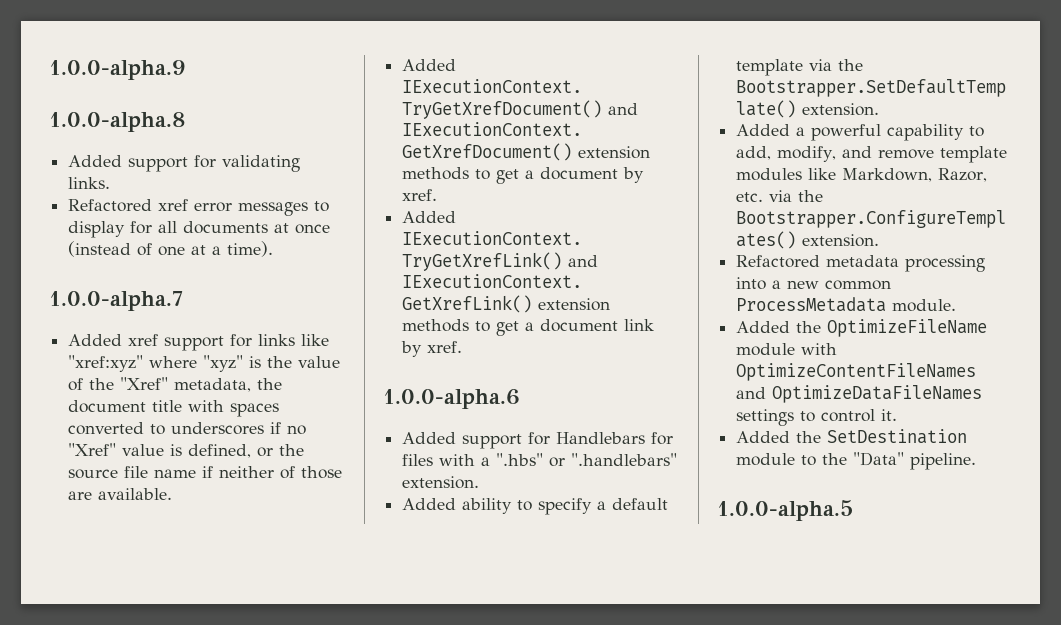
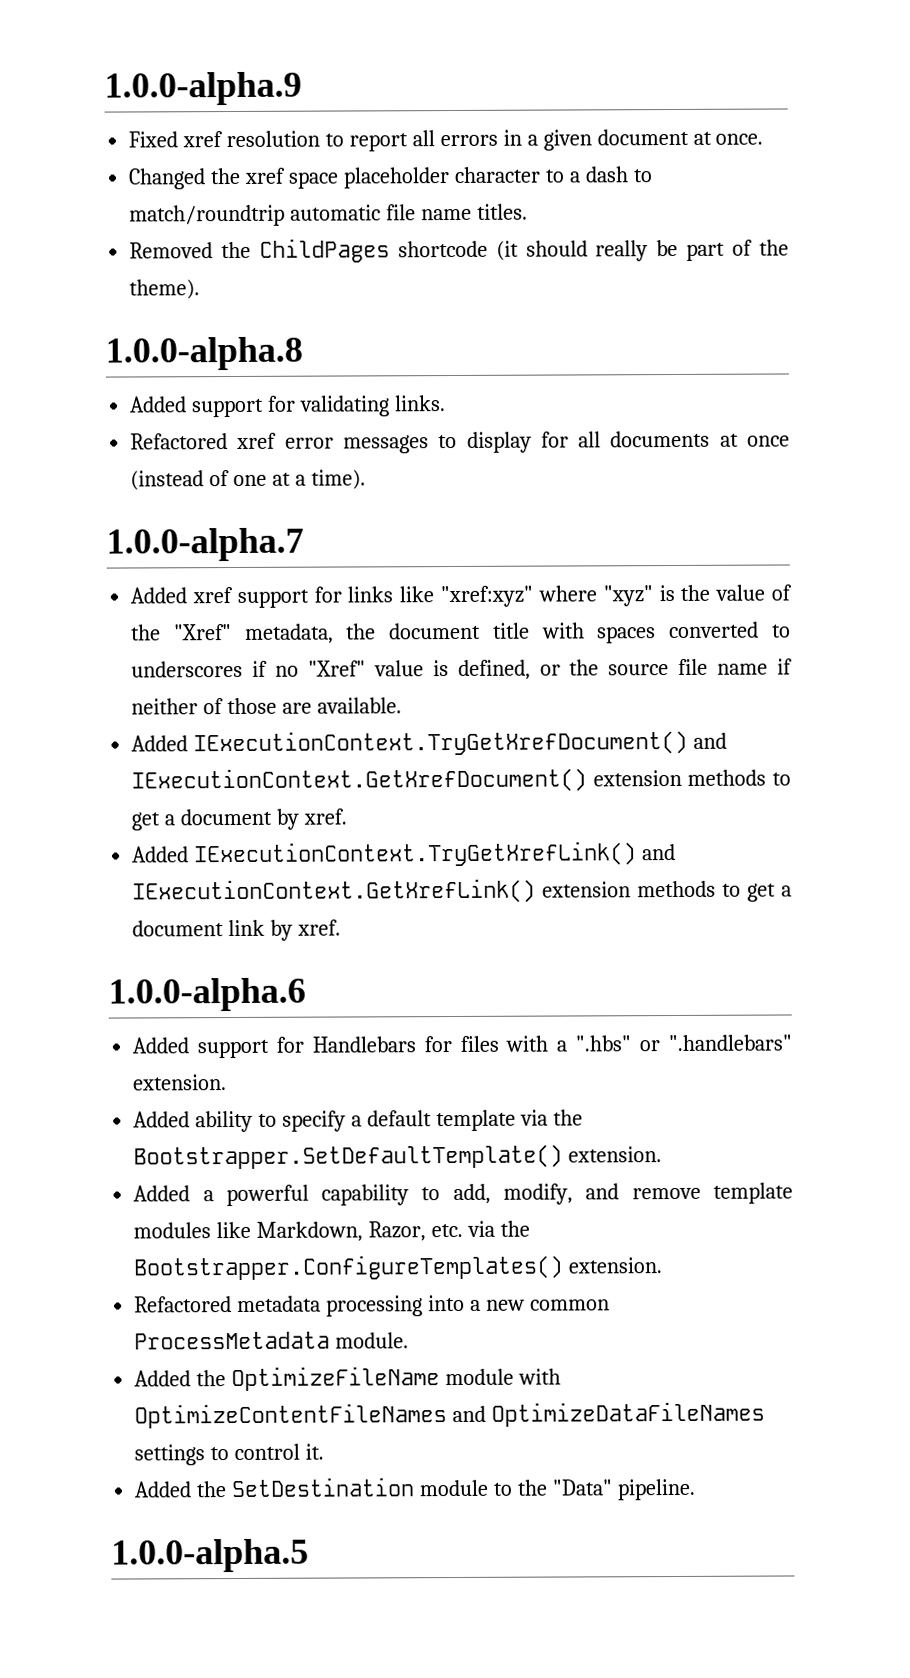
+ Fixed xref resolution to report all errors in a given document at once.
+ Changed the xref space placeholder character to a dash to match/roundtrip automatic file name titles.
+ Removed the ChildPages shortcode (it should really be part of the theme).

